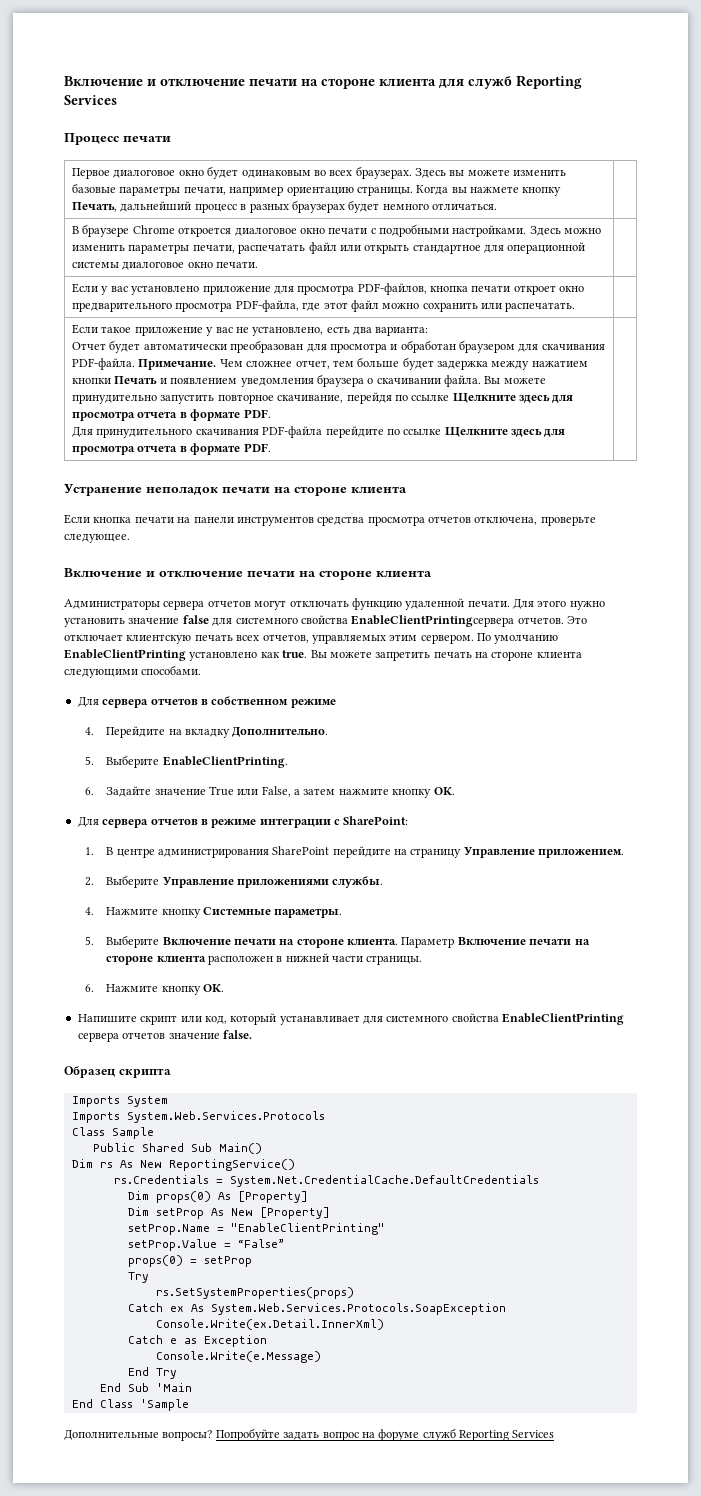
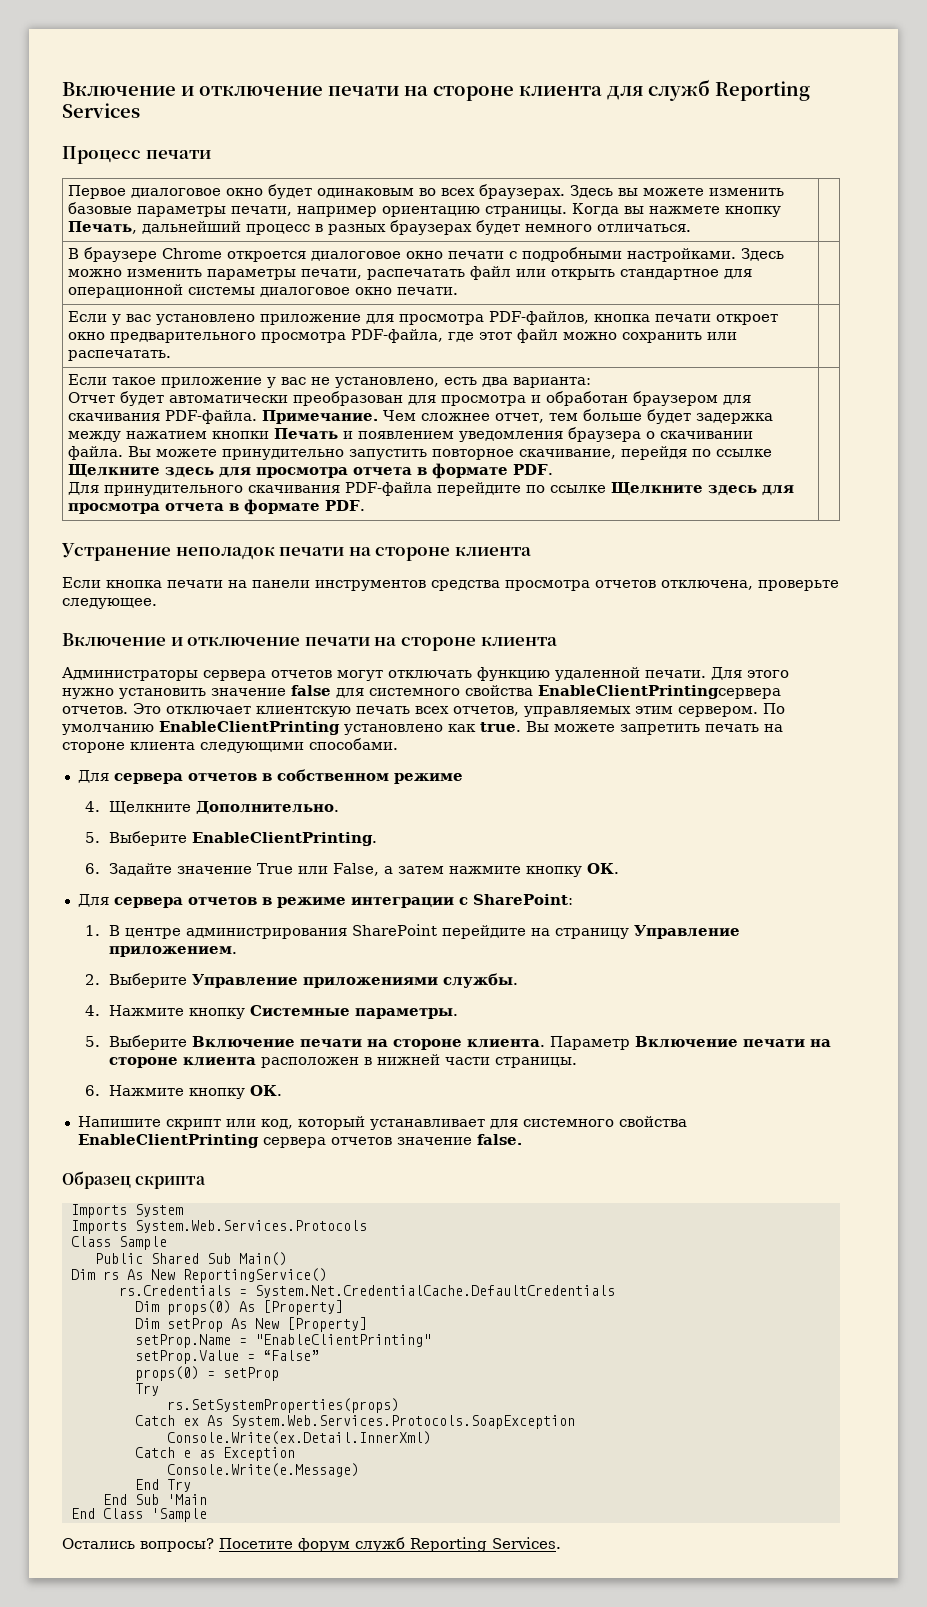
- 4. Перейдите на вкладку Дополнительно.
+ 4. Щелкните Дополнительно.
- Дополнительные вопросы? Попробуйте задать вопрос на форуме служб Reporting Services
+ Остались вопросы? Посетите форум служб Reporting Services.

